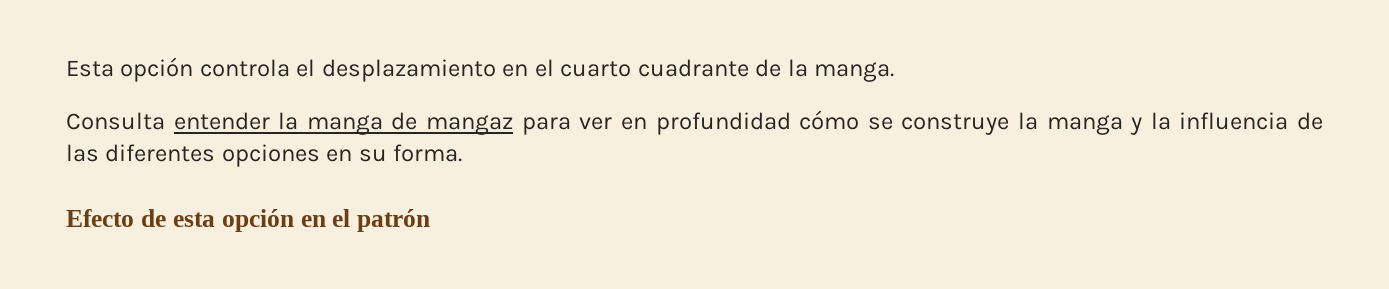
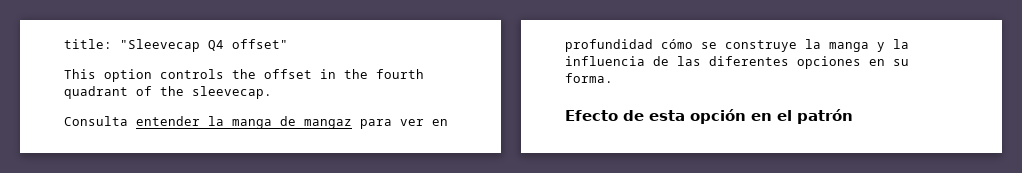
- Esta opción controla el desplazamiento en el cuarto cuadrante de la manga.
+ title: "Sleevecap Q4 offset"
+ This option controls the offset in the fourth quadrant of the sleevecap.

